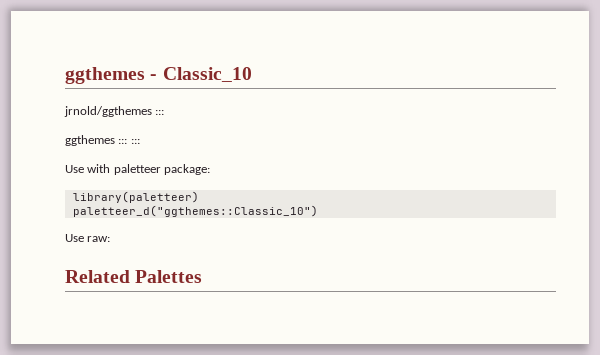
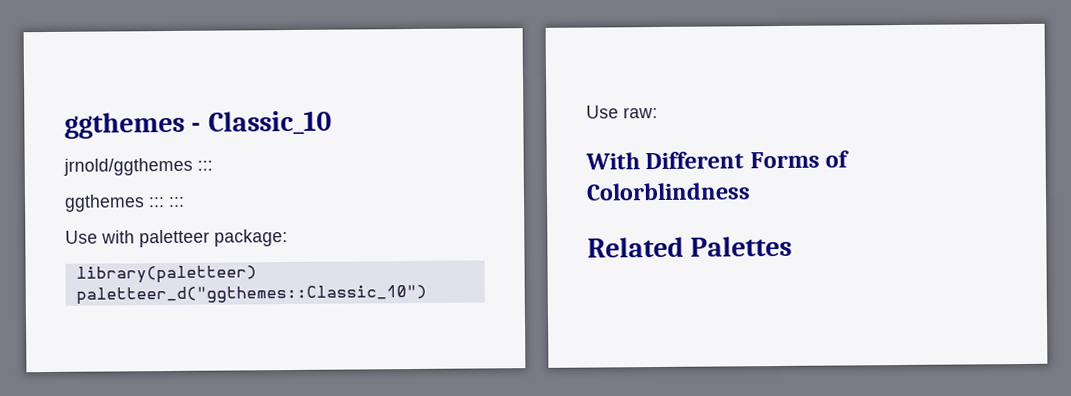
+ With Different Forms of Colorblindness

